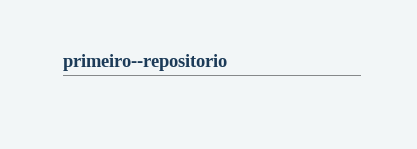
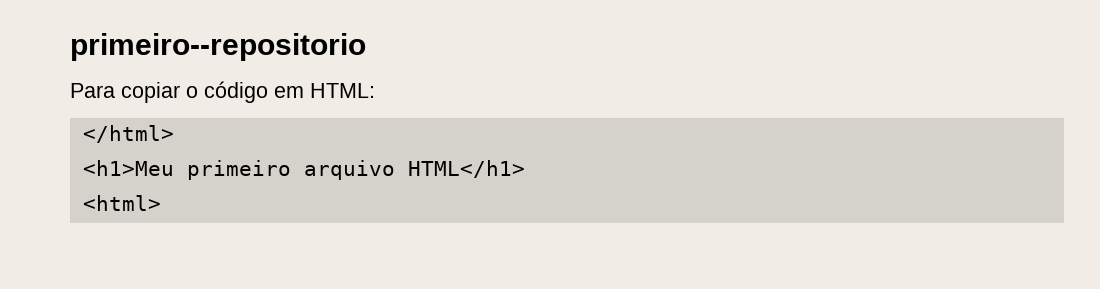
+ Para copiar o código em HTML:
+ </html>
+ <h1>Meu primeiro arquivo HTML</h1>
+ <html>

